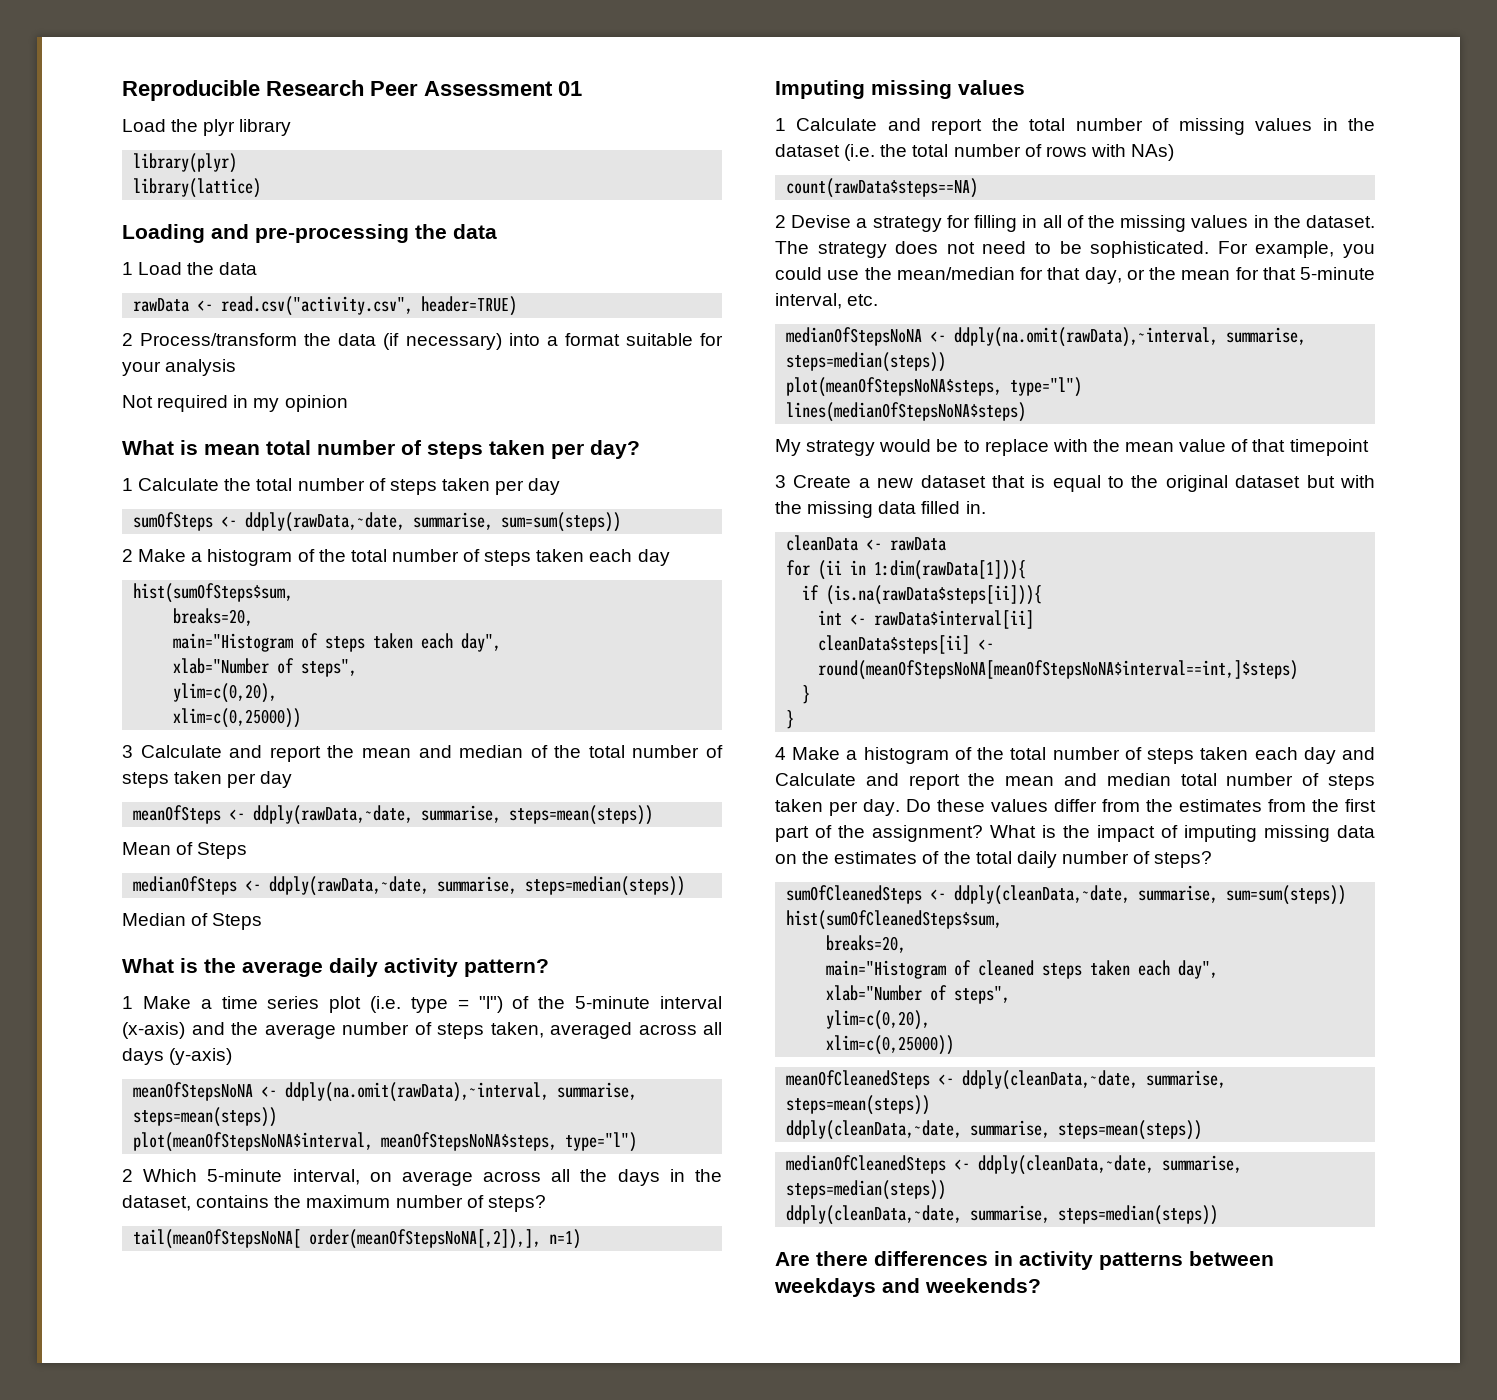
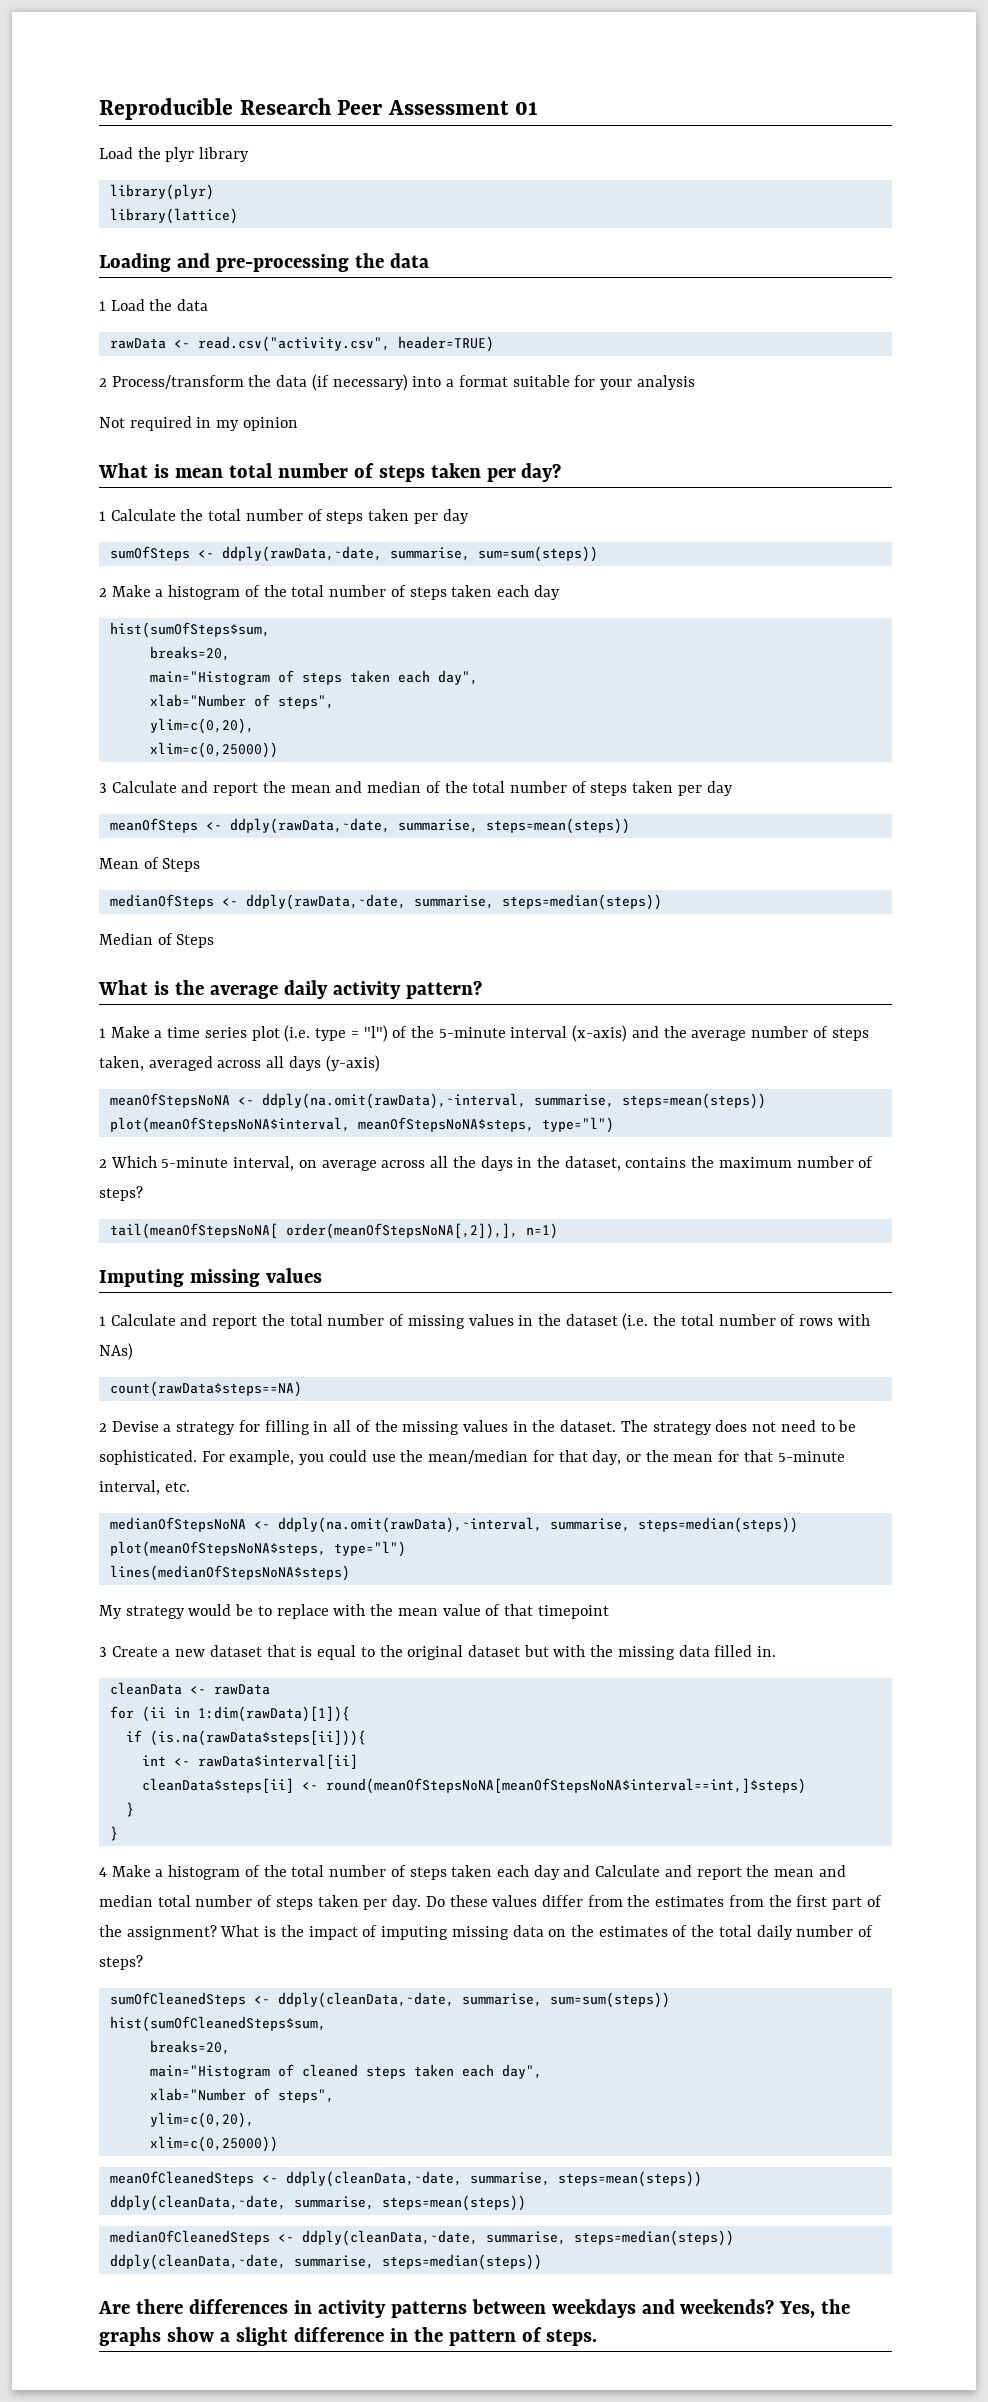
- for (ii in 1:dim(rawData[1])){
+ for (ii in 1:dim(rawData)[1]){
+ Yes, the graphs show a slight difference in the pattern of steps.

